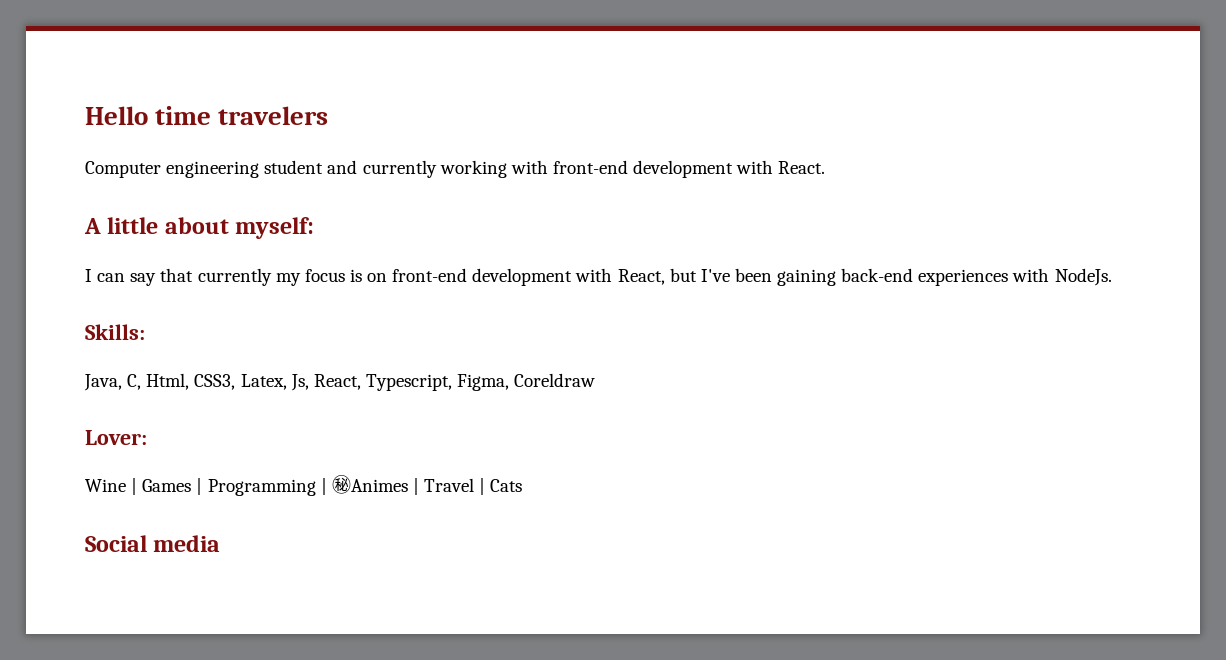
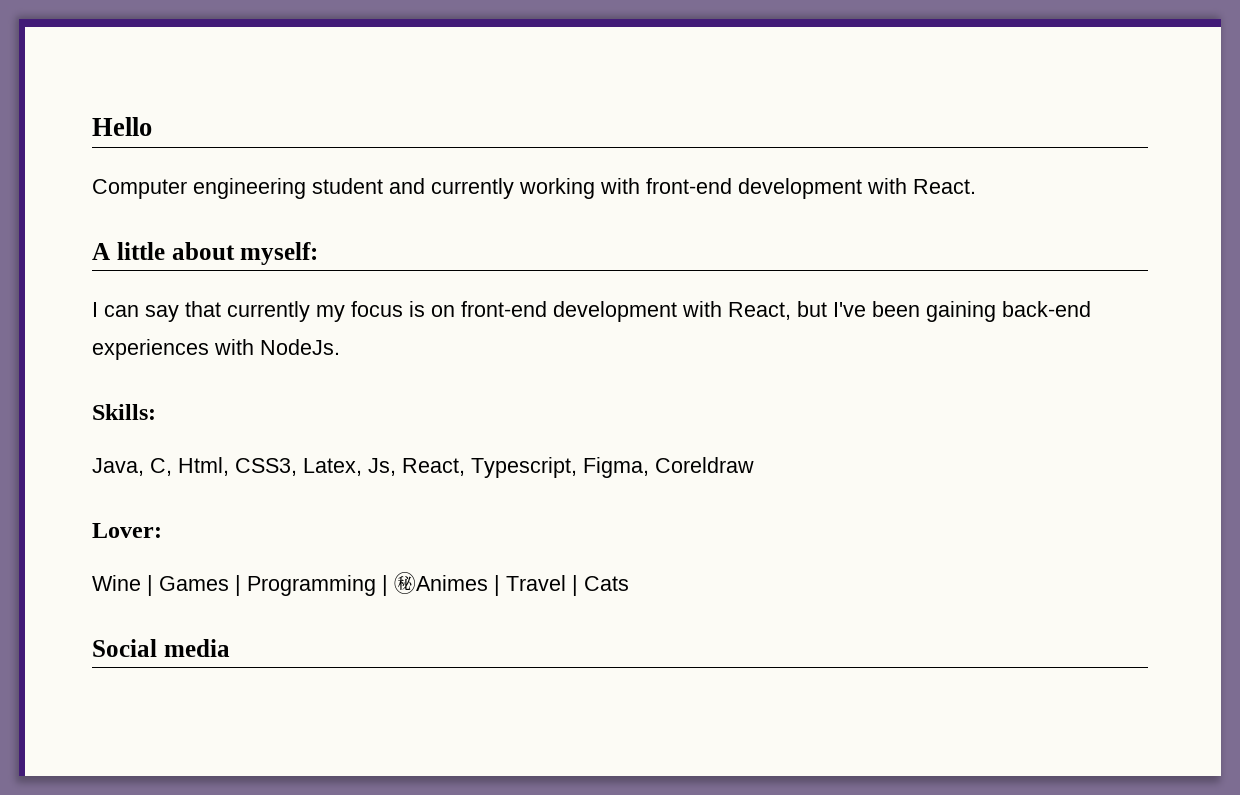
- Hello time travelers
+ Hello

